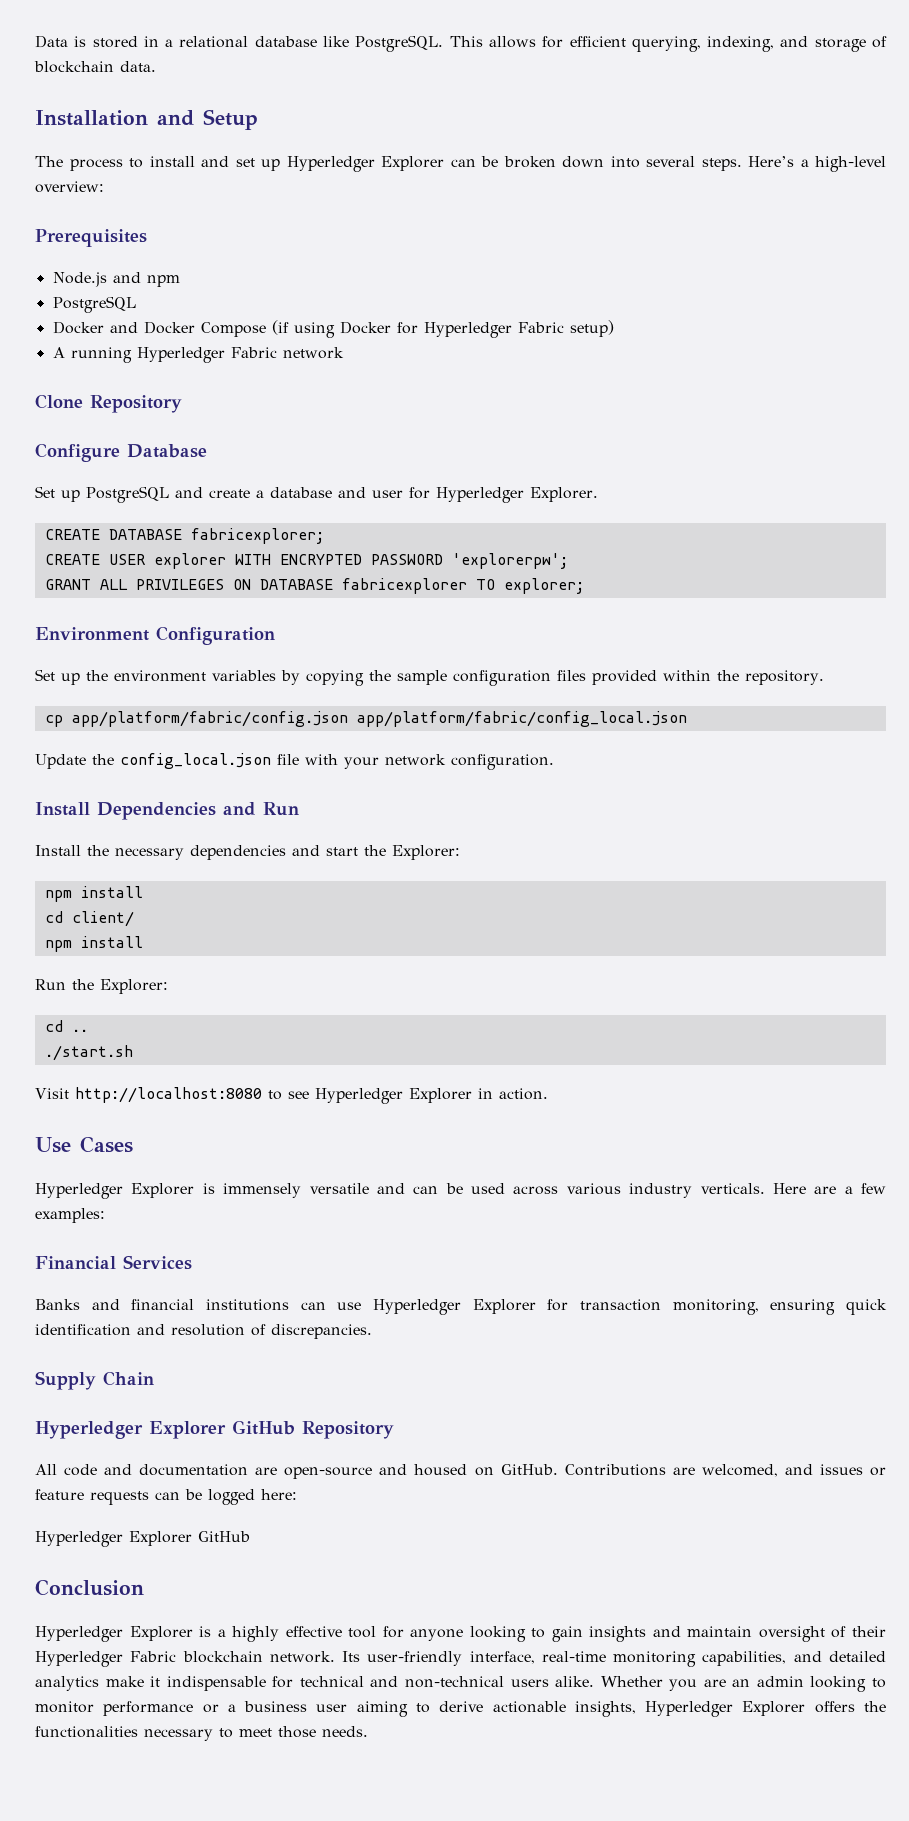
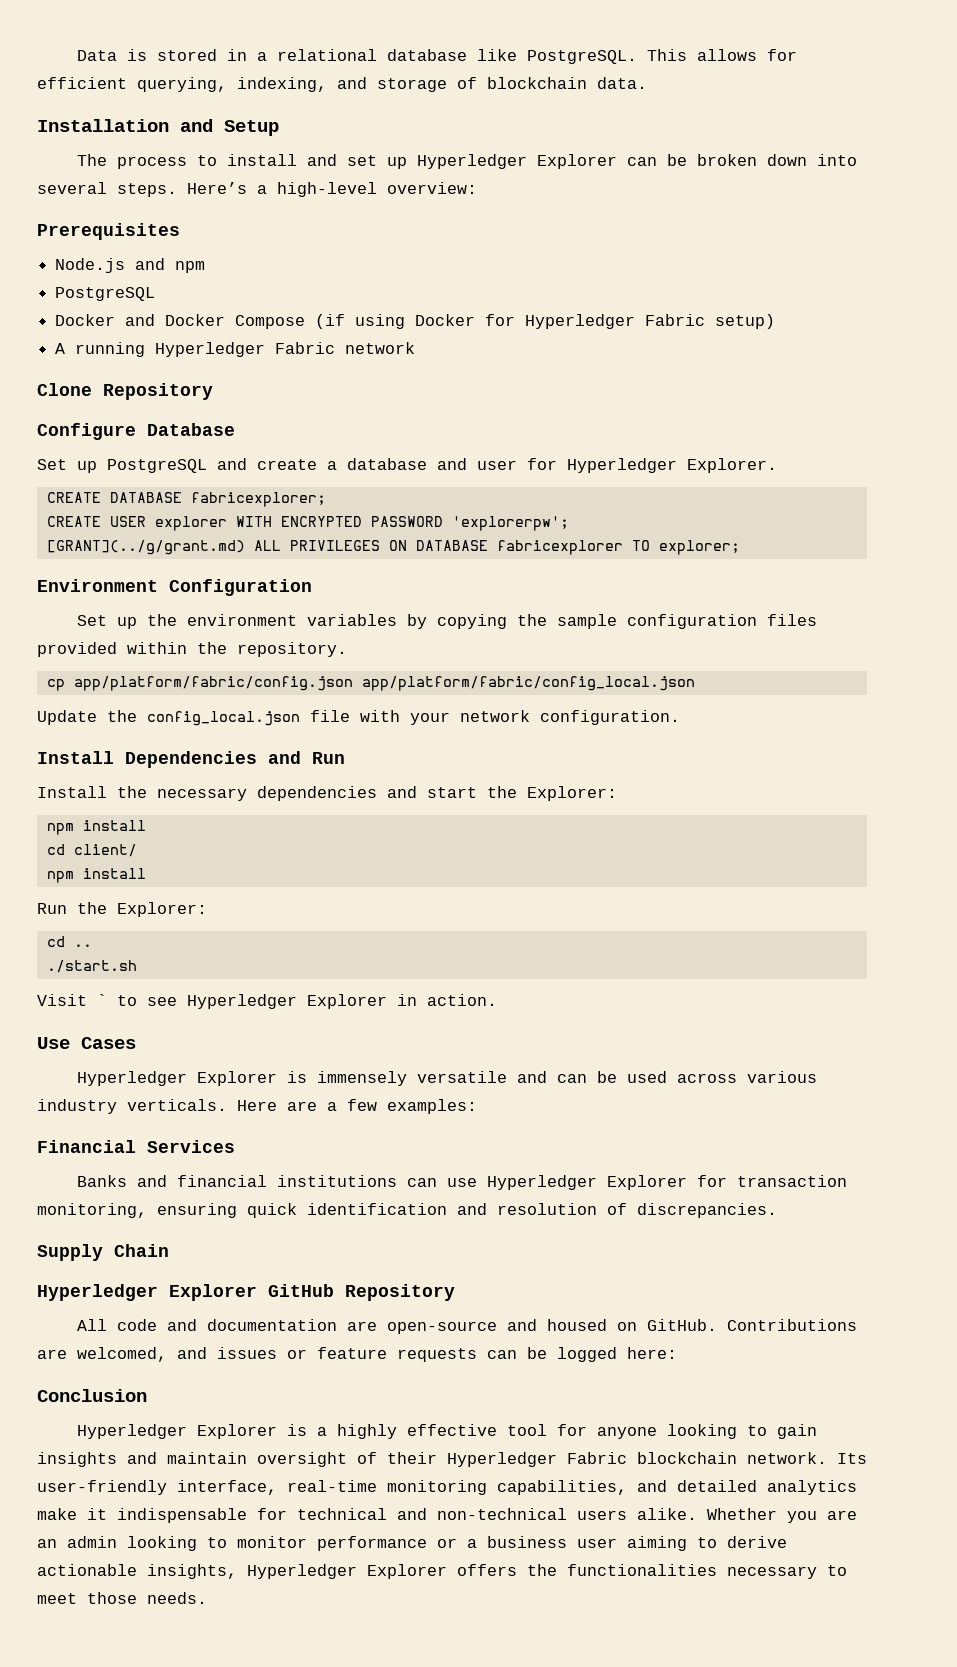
- GRANT ALL PRIVILEGES ON DATABASE fabricexplorer TO explorer;
+ [GRANT](../g/grant.md) ALL PRIVILEGES ON DATABASE fabricexplorer TO explorer;
- Visit http://localhost:8080 to see Hyperledger Explorer in action.
+ Visit ` to see Hyperledger Explorer in action.
  Contributions are welcomed, and issues or feature requests can be logged here:
- Hyperledger Explorer GitHub

